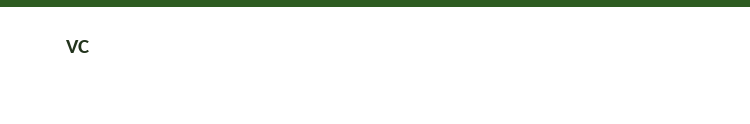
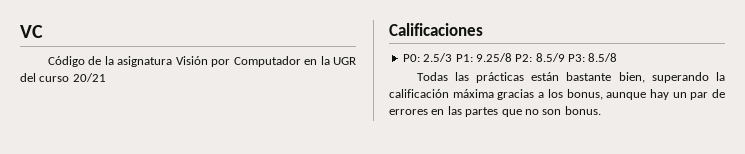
+ Código de la asignatura Visión por Computador en la UGR del curso 20/21
+ Calificaciones
+ P0: 2.5/3 P1: 9.25/8 P2: 8.5/9 P3: 8.5/8
+ Todas las prácticas están bastante bien, superando la calificación máxima gracias a los bonus, aunque hay un par de errores en las partes que no son bonus.

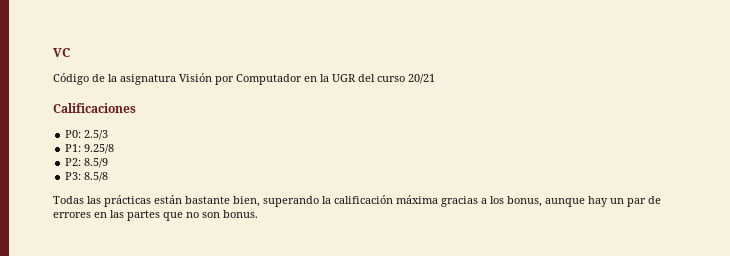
- P0: 2.5/3 P1: 9.25/8 P2: 8.5/9 P3: 8.5/8
+ P0: 2.5/3
+ P1: 9.25/8
+ P2: 8.5/9
+ P3: 8.5/8

